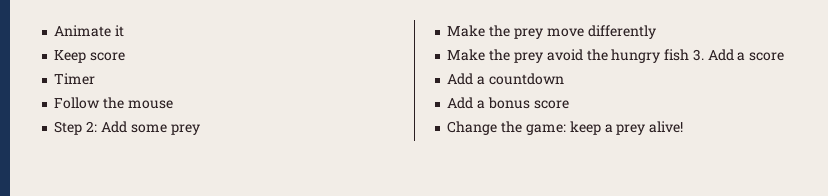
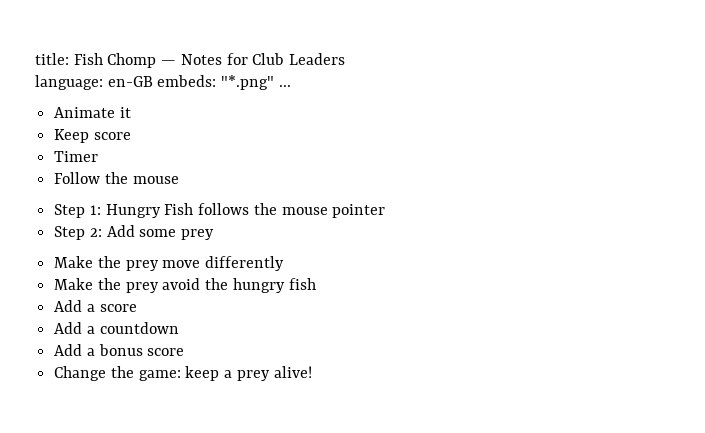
+ title: Fish Chomp — Notes for Club Leaders
+ language: en-GB embeds: "*.png" ...
+ Step 1: Hungry Fish follows the mouse pointer
- Make the prey avoid the hungry fish 3. Add a score
+ Make the prey avoid the hungry fish
+ Add a score

